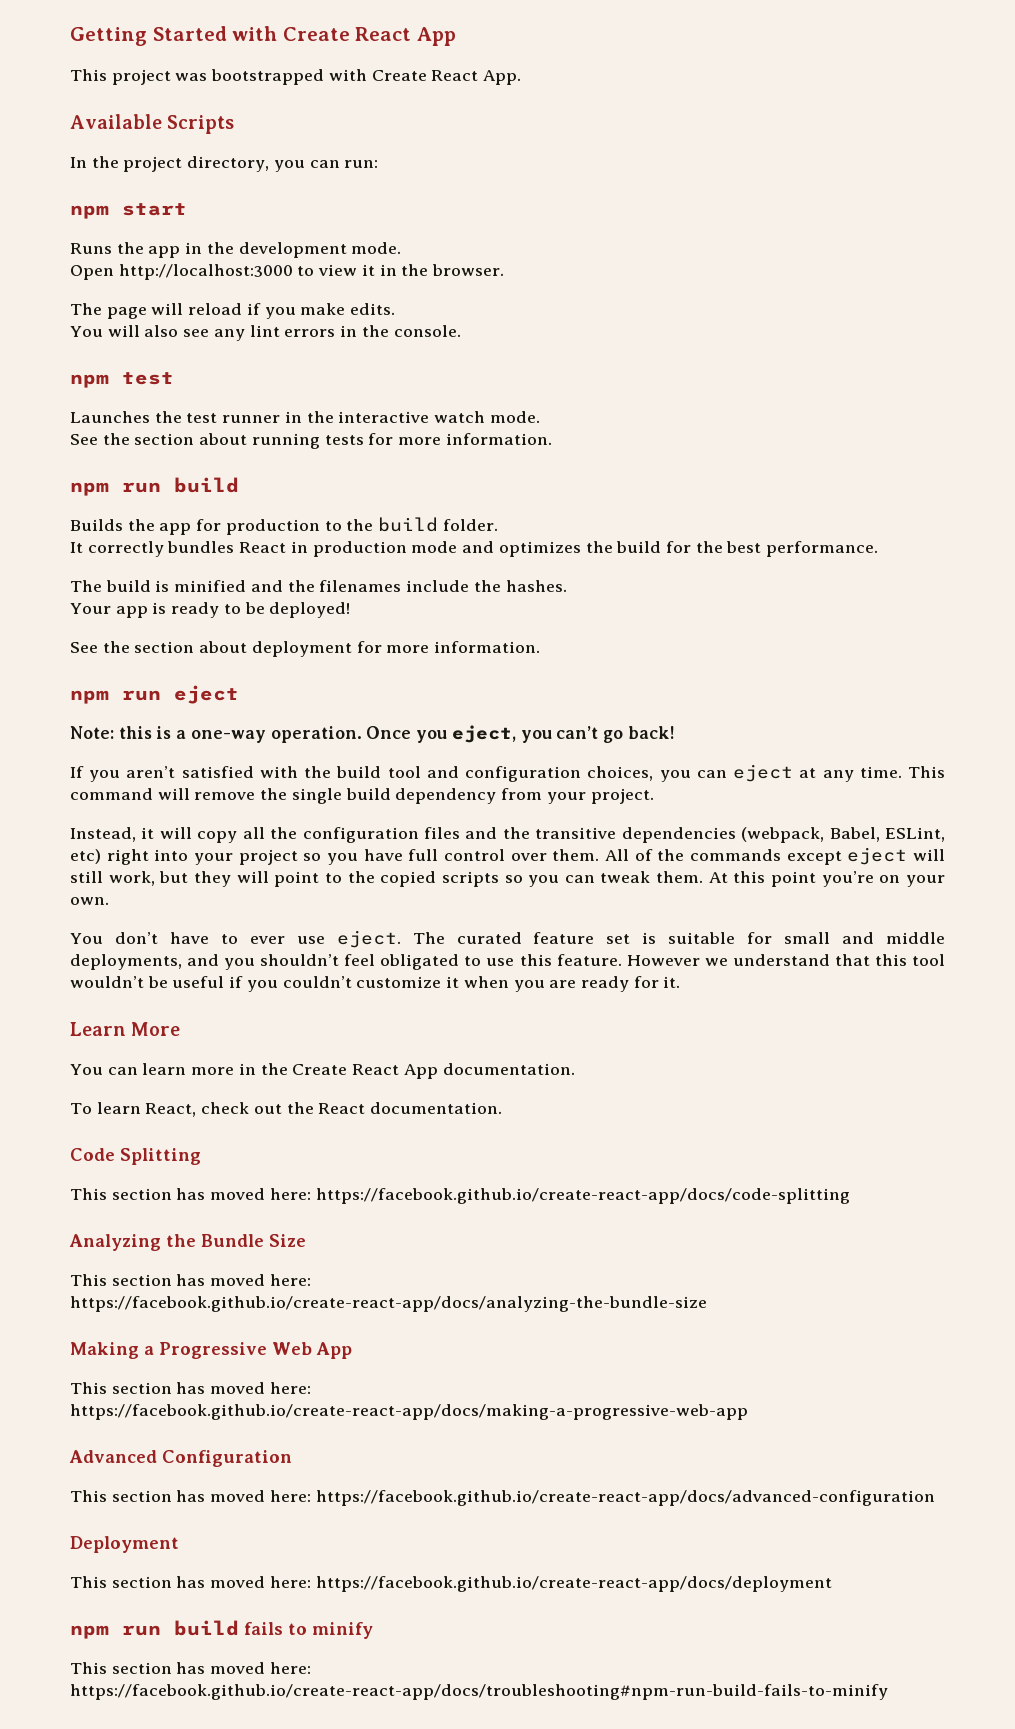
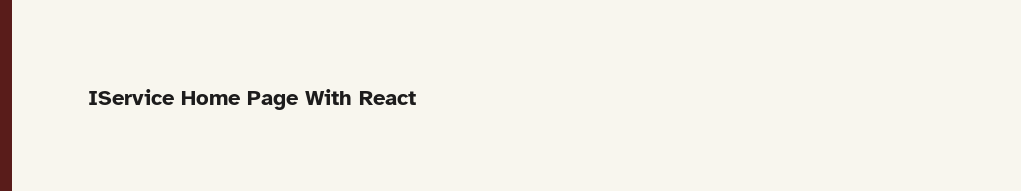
- Getting Started with Create React App
- This project was bootstrapped with Create React App.
- Available Scripts
- In the project directory, you can run:
- npm start
- Runs the app in the development mode.
- Open http://localhost:3000 to view it in the browser.
- The page will reload if you make edits.
- You will also see any lint errors in the console.
- npm test
- Launches the test runner in the interactive watch mode.
- See the section about running tests for more information.
- npm run build
- Builds the app for production to the build folder.
- It correctly bundles React in production mode and optimizes the build for the best performance.
- The build is minified and the filenames include the hashes.
- Your app is ready to be deployed!
- See the section about deployment for more information.
- npm run eject
- Note: this is a one-way operation. Once you eject, you can’t go back!
- If you aren’t satisfied with the build tool and configuration choices, you can eject at any time. This command will remove the single build dependency from your project.
- Instead, it will copy all the configuration files and the transitive dependencies (webpack, Babel, ESLint, etc) right into your project so you have full control over them. All of the commands except eject will still work, but they will point to the copied scripts so you can tweak them. At this point you’re on your own.
- You don’t have to ever use eject. The curated feature set is suitable for small and middle deployments, and you shouldn’t feel obligated to use this feature. However we understand that this tool wouldn’t be useful if you couldn’t customize it when you are ready for it.
- Learn More
- You can learn more in the Create React App documentation.
- To learn React, check out the React documentation.
- Code Splitting
- This section has moved here: https://facebook.github.io/create-react-app/docs/code-splitting
- Analyzing the Bundle Size
- This section has moved here: https://facebook.github.io/create-react-app/docs/analyzing-the-bundle-size
- Making a Progressive Web App
- This section has moved here: https://facebook.github.io/create-react-app/docs/making-a-progressive-web-app
- Advanced Configuration
- This section has moved here: https://facebook.github.io/create-react-app/docs/advanced-configuration
- Deployment
- This section has moved here: https://facebook.github.io/create-react-app/docs/deployment
- npm run build fails to minify
- This section has moved here: https://facebook.github.io/create-react-app/docs/troubleshooting#npm-run-build-fails-to-minify
+ IService Home Page With React

